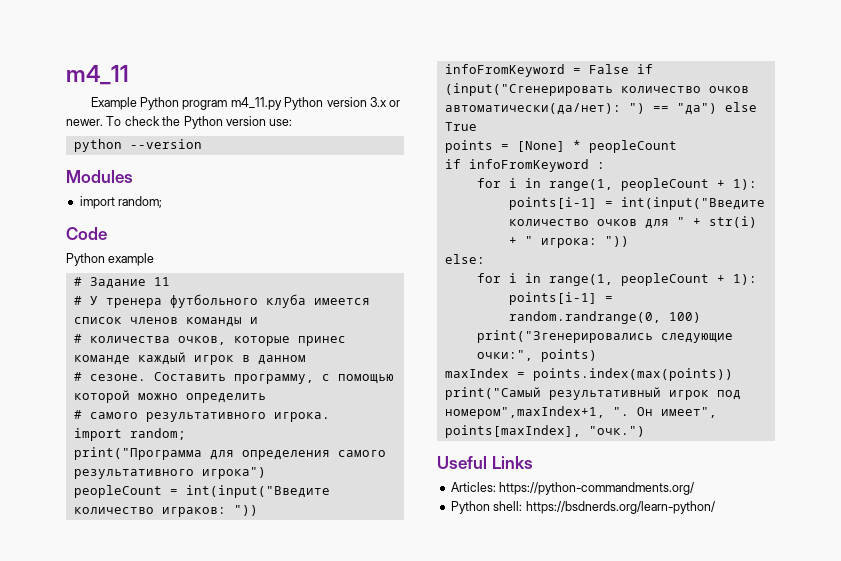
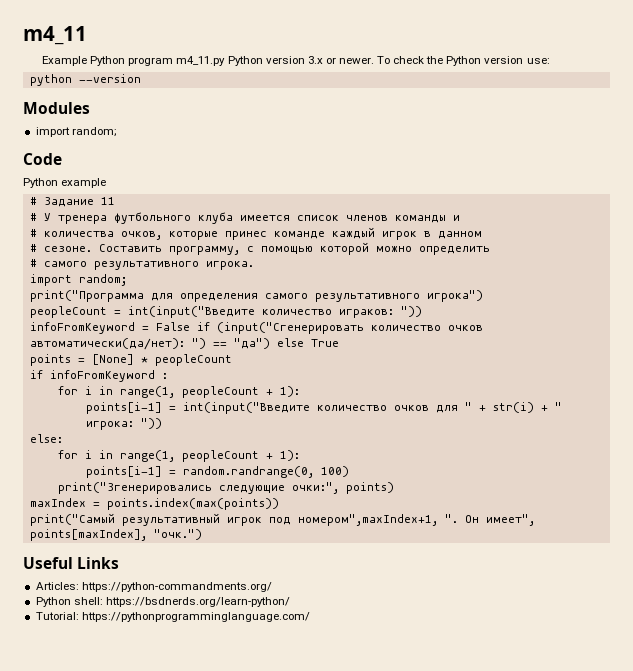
+ Tutorial: https://pythonprogramminglanguage.com/

